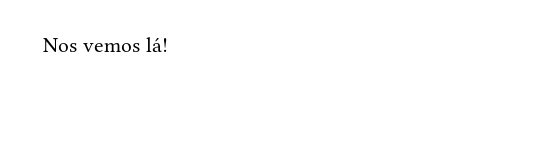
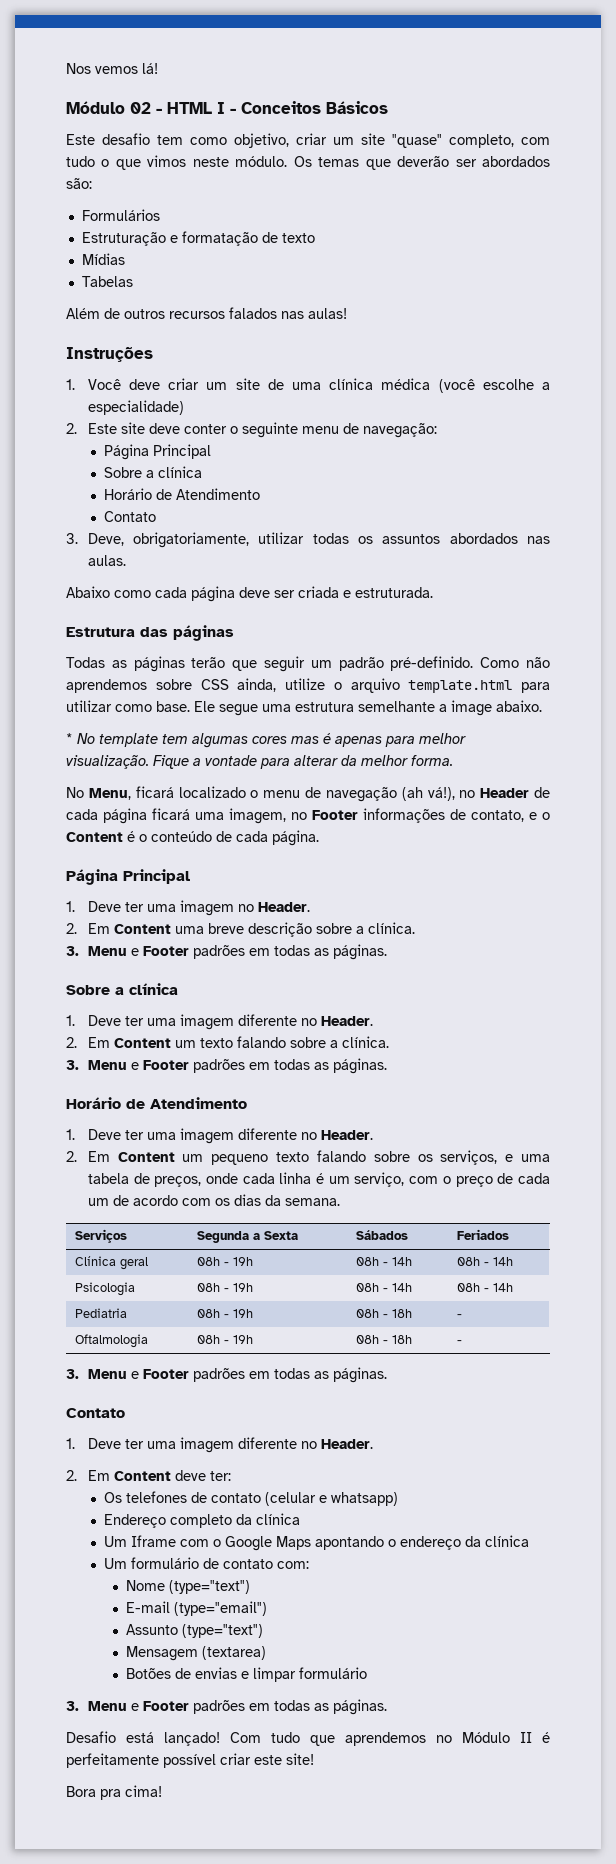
+ Módulo 02 - HTML I - Conceitos Básicos
+ Este desafio tem como objetivo, criar um site "quase" completo, com tudo o que vimos neste módulo. Os temas que deverão ser abordados são:
+ Formulários
+ Estruturação e formatação de texto
+ Mídias
+ Tabelas
+ Além de outros recursos falados nas aulas!
+ Instruções
+ 1. Você deve criar um site de uma clínica médica (você escolhe a especialidade)
+ 2. Este site deve conter o seguinte menu de navegação:
+ Página Principal
+ Sobre a clínica
+ Horário de Atendimento
+ Contato
+ 3. Deve, obrigatoriamente, utilizar todas os assuntos abordados nas aulas.
+ Abaixo como cada página deve ser criada e estruturada.
+ Estrutura das páginas
+ Todas as páginas terão que seguir um padrão pré-definido. Como não aprendemos sobre CSS ainda, utilize o arquivo template.html para utilizar como base. Ele segue uma estrutura semelhante a image abaixo.
+ * No template tem algumas cores mas é apenas para melhor visualização. Fique a vontade para alterar da melhor forma.
+ No Menu, ficará localizado o menu de navegação (ah vá!), no Header de cada página ficará uma imagem, no Footer informações de contato, e o Content é o conteúdo de cada página.
+ Página Principal
+ 1. Deve ter uma imagem no Header.
+ 2. Em Content uma breve descrição sobre a clínica.
+ 3. Menu e Footer padrões em todas as páginas.
+ Sobre a clínica
+ 1. Deve ter uma imagem diferente no Header.
+ 2. Em Content um texto falando sobre a clínica.
+ 3. Menu e Footer padrões em todas as páginas.
+ Horário de Atendimento
+ 1. Deve ter uma imagem diferente no Header.
+ 2. Em Content um pequeno texto falando sobre os serviços, e uma tabela de preços, onde cada linha é um serviço, com o preço de cada um de acordo com os dias da semana.
+ Serviços | Segunda a Sexta | Sábados | Feriados
+ Clínica geral | 08h - 19h | 08h - 14h | 08h - 14h
+ Psicologia | 08h - 19h | 08h - 14h | 08h - 14h
+ Pediatria | 08h - 19h | 08h - 18h | -
+ Oftalmologia | 08h - 19h | 08h - 18h | -
+ 3. Menu e Footer padrões em todas as páginas.
+ Contato
+ 1. Deve ter uma imagem diferente no Header.
+ 2. Em Content deve ter:
+ Os telefones de contato (celular e whatsapp)
+ Endereço completo da clínica
+ Um Iframe com o Google Maps apontando o endereço da clínica
+ Um formulário de contato com:
+ Nome (type="text")
+ E-mail (type="email")
+ Assunto (type="text")
+ Mensagem (textarea)
+ Botões de envias e limpar formulário
+ 3. Menu e Footer padrões em todas as páginas.
+ Desafio está lançado! Com tudo que aprendemos no Módulo II é perfeitamente possível criar este site!
+ Bora pra cima!

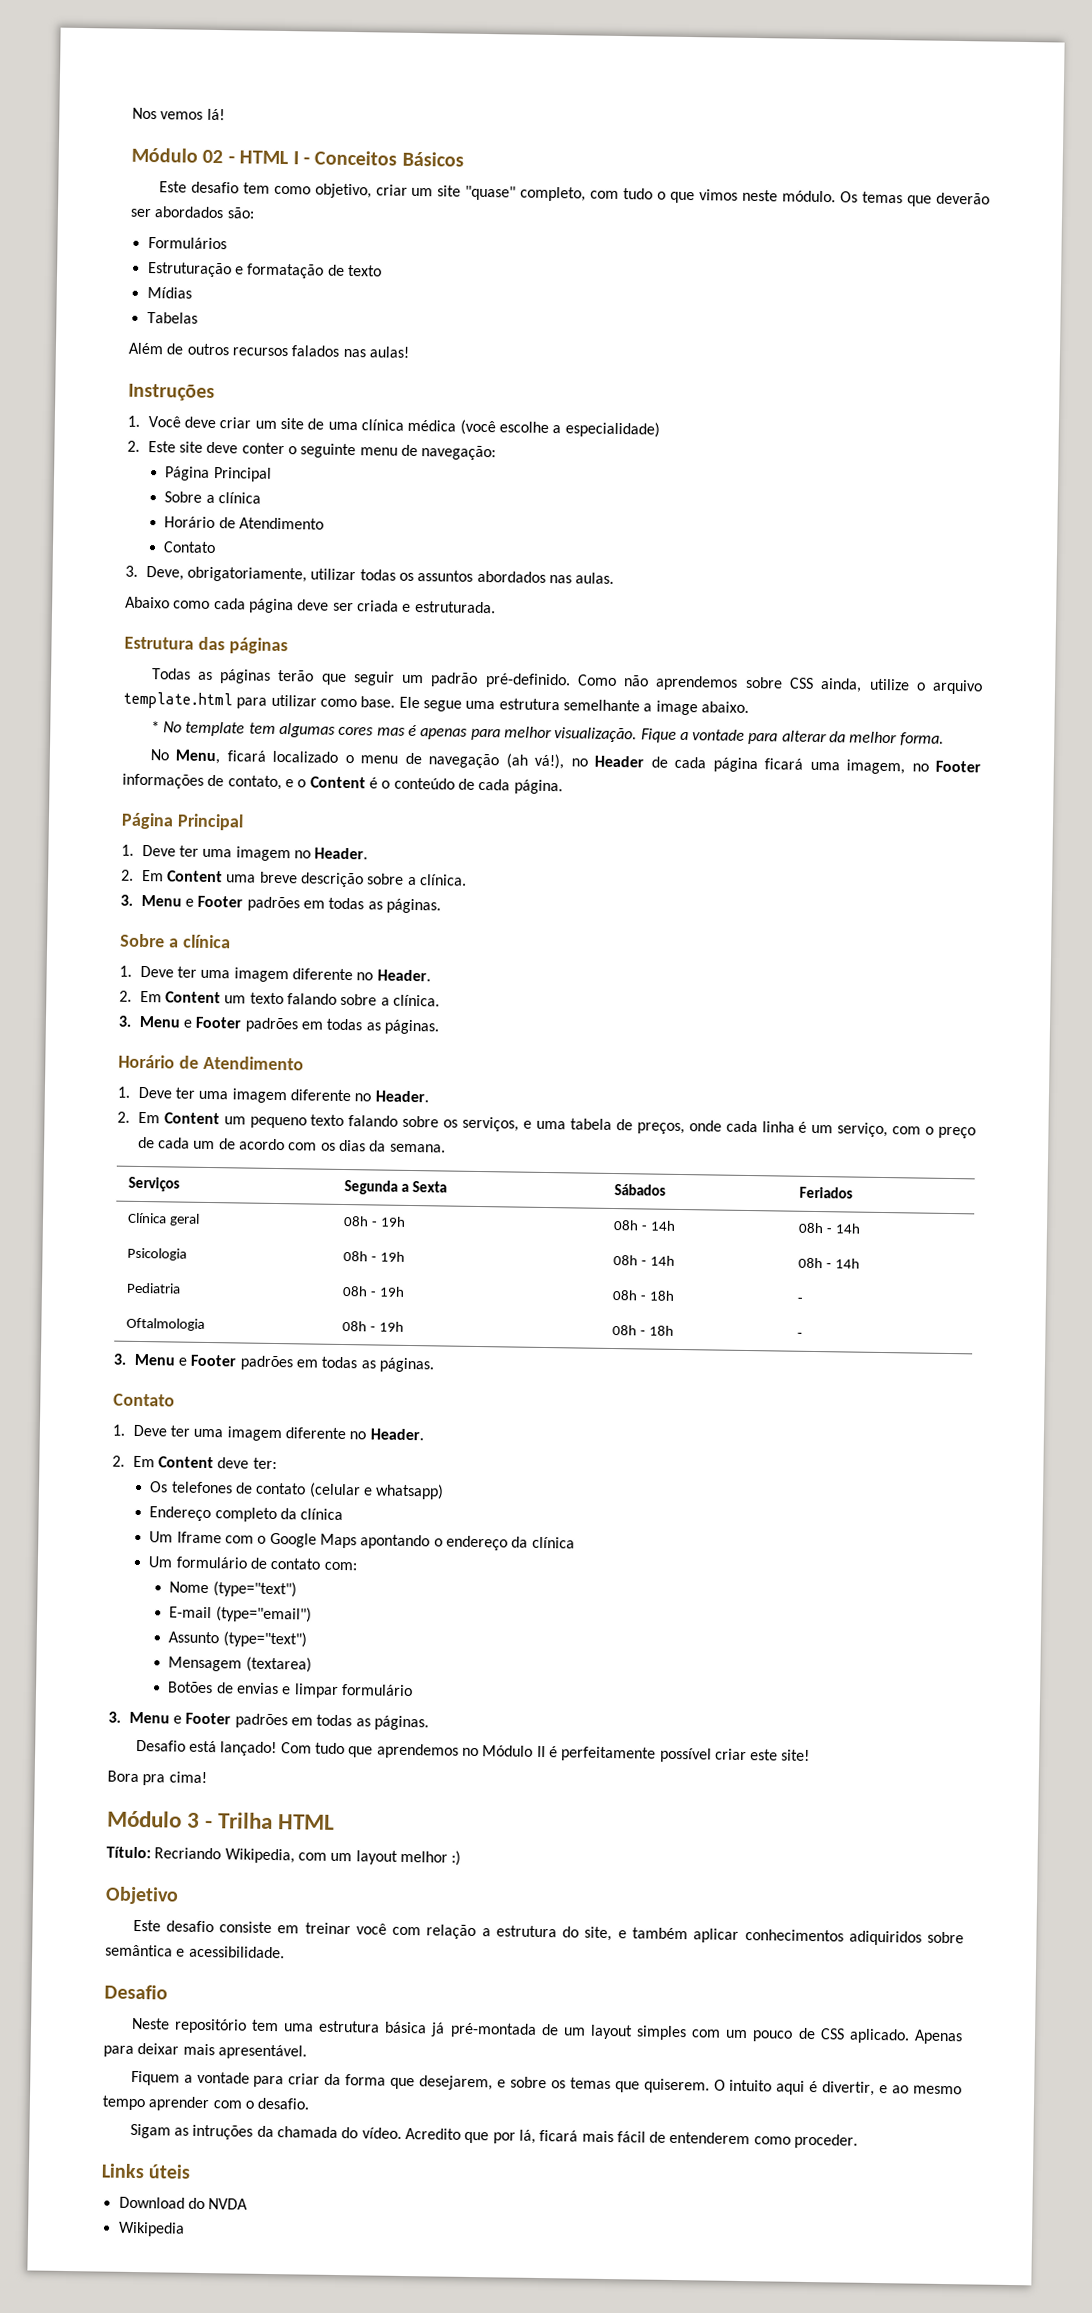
+ Módulo 3 - Trilha HTML
+ Título: Recriando Wikipedia, com um layout melhor :)
+ Objetivo
+ Este desafio consiste em treinar você com relação a estrutura do site, e também aplicar conhecimentos adiquiridos sobre semântica e acessibilidade.
+ Desafio
+ Neste repositório tem uma estrutura básica já pré-montada de um layout simples com um pouco de CSS aplicado. Apenas para deixar mais apresentável.
+ Fiquem a vontade para criar da forma que desejarem, e sobre os temas que quiserem. O intuito aqui é divertir, e ao mesmo tempo aprender com o desafio.
+ Sigam as intruções da chamada do vídeo. Acredito que por lá, ficará mais fácil de entenderem como proceder.
+ Links úteis
+ Download do NVDA
+ Wikipedia

